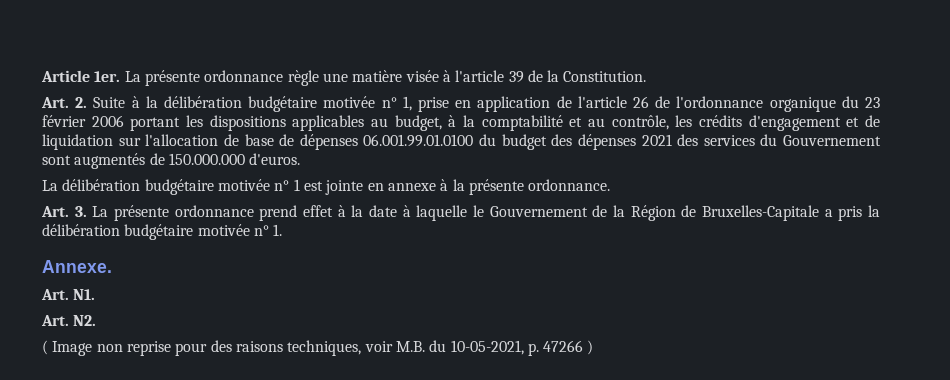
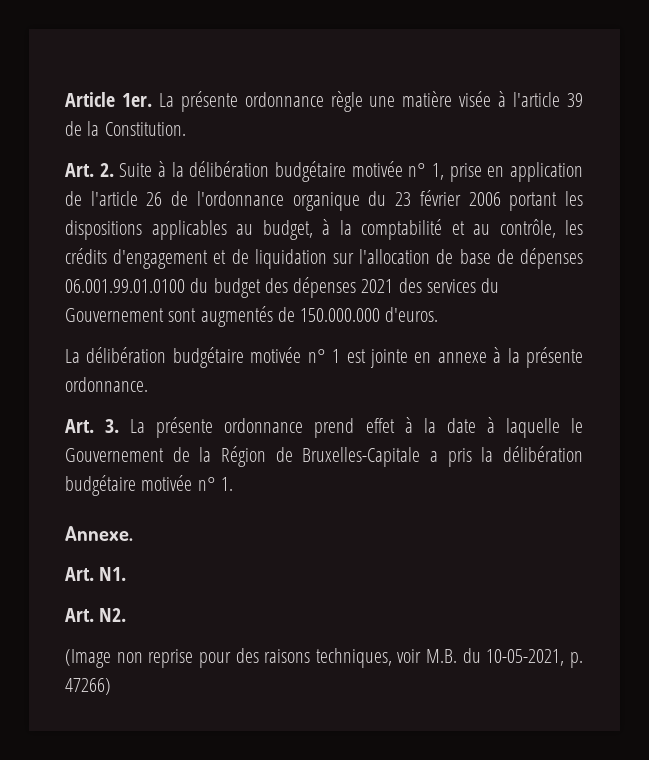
- ( Image non reprise pour des raisons techniques, voir M.B. du 10-05-2021, p. 47266 )
+ (Image non reprise pour des raisons techniques, voir M.B. du 10-05-2021, p. 47266)

